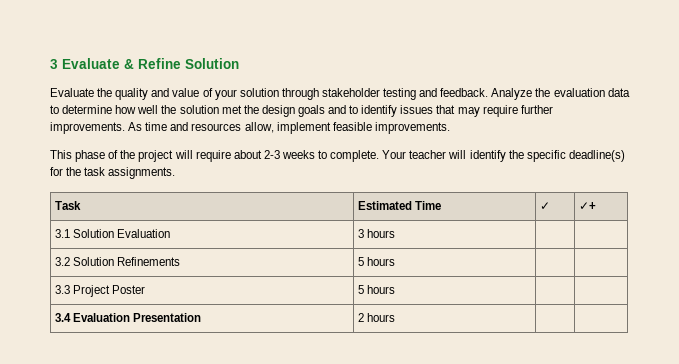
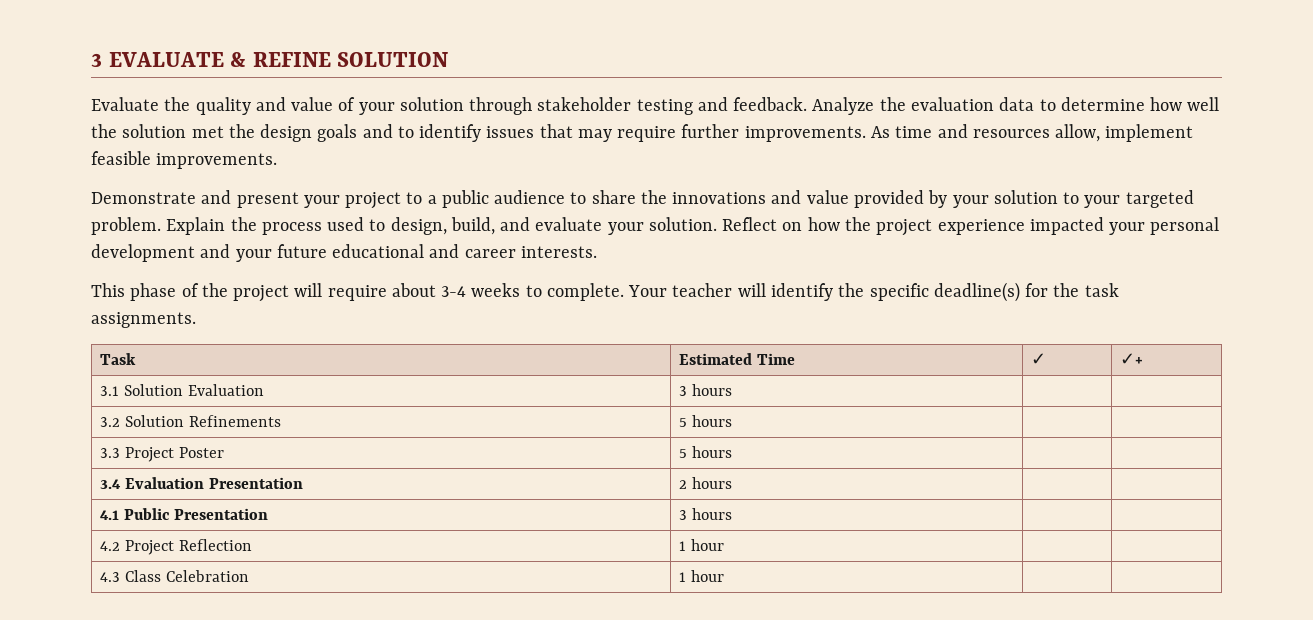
- 3 Evaluate & Refine Solution
+ 3 EVALUATE & REFINE SOLUTION
+ Demonstrate and present your project to a public audience to share the innovations and value provided by your solution to your targeted problem. Explain the process used to design, build, and evaluate your solution. Reflect on how the project experience impacted your personal development and your future educational and career interests.
- This phase of the project will require about 2-3 weeks to complete.
+ This phase of the project will require about 3-4 weeks to complete.
+ 4.1 Public Presentation | 3 hours | |
+ 4.2 Project Reflection | 1 hour | |
+ 4.3 Class Celebration | 1 hour | |

